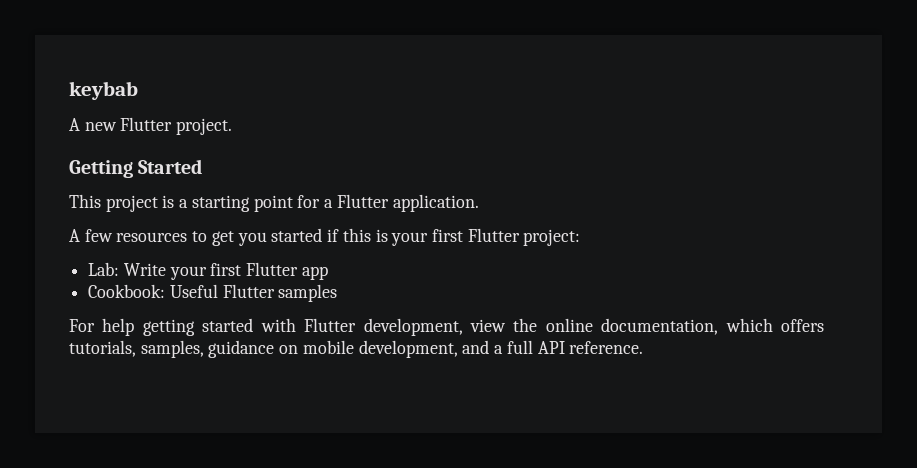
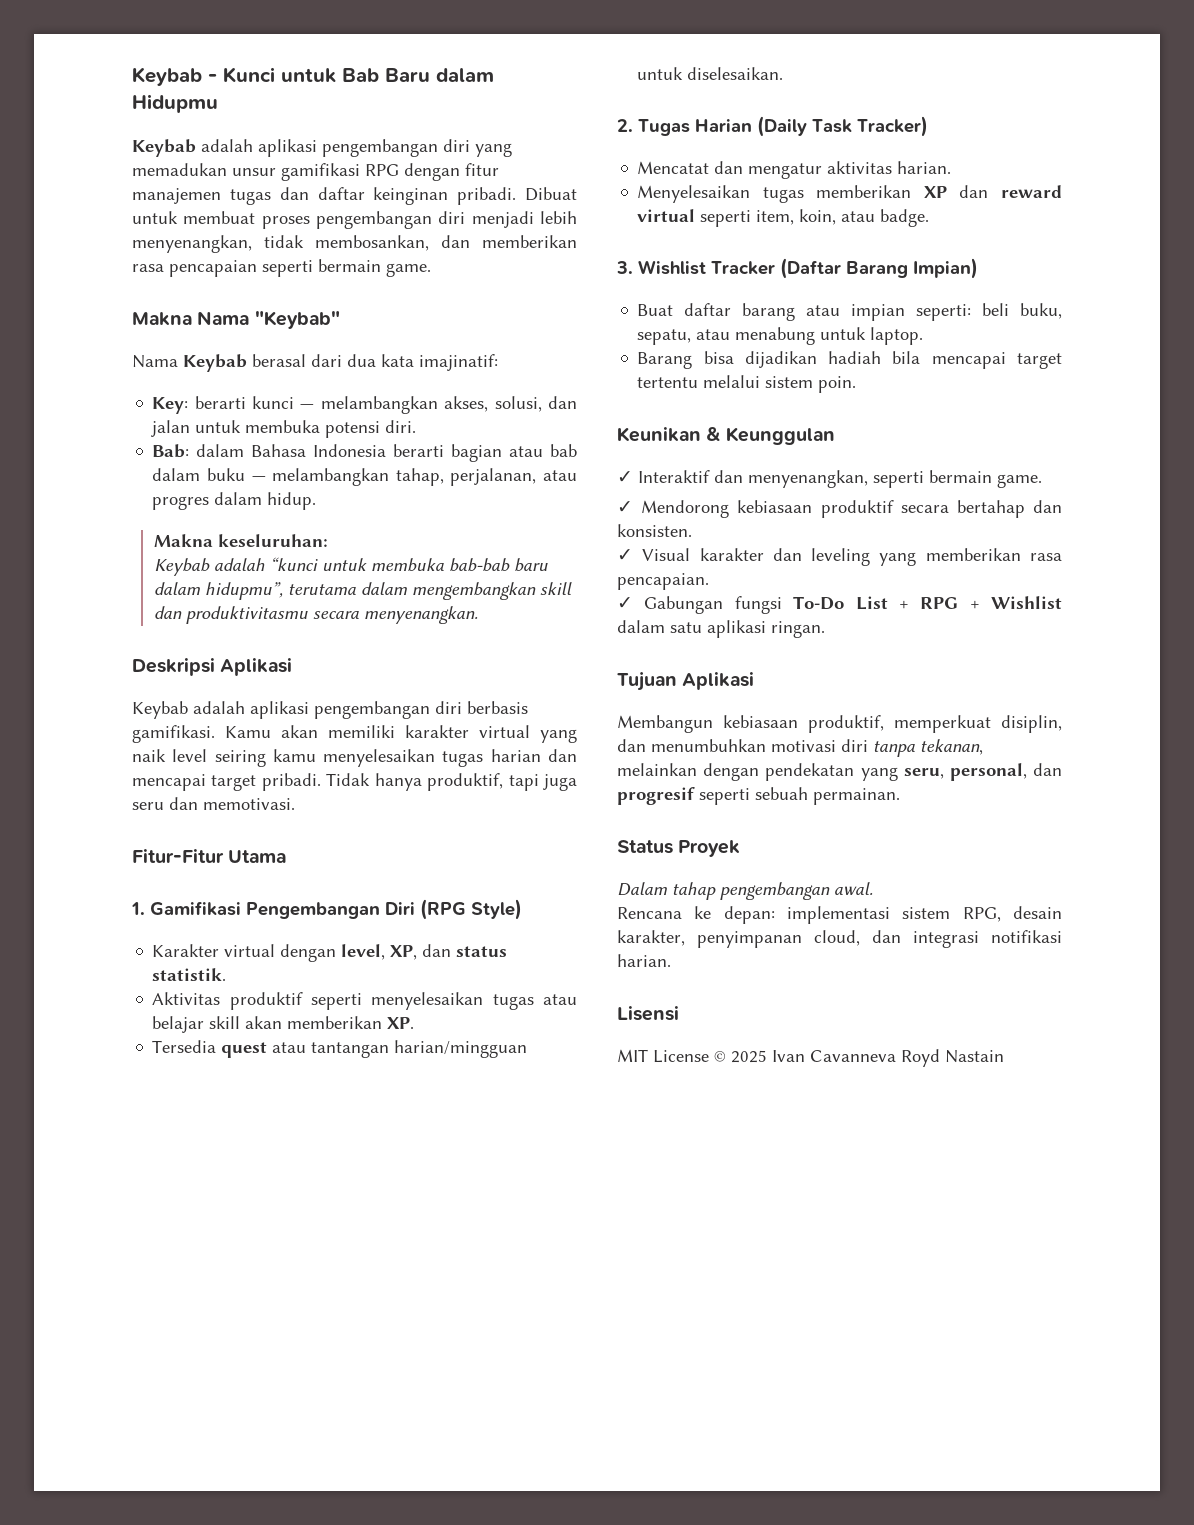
- keybab
- A new Flutter project.
- Getting Started
- This project is a starting point for a Flutter application.
- A few resources to get you started if this is your first Flutter project:
- Lab: Write your first Flutter app
- Cookbook: Useful Flutter samples
- For help getting started with Flutter development, view the online documentation, which offers tutorials, samples, guidance on mobile development, and a full API reference.
+ Keybab - Kunci untuk Bab Baru dalam Hidupmu
+ Keybab adalah aplikasi pengembangan diri yang memadukan unsur gamifikasi RPG dengan fitur manajemen tugas dan daftar keinginan pribadi. Dibuat untuk membuat proses pengembangan diri menjadi lebih menyenangkan, tidak membosankan, dan memberikan rasa pencapaian seperti bermain game.
+ Makna Nama "Keybab"
+ Nama Keybab berasal dari dua kata imajinatif:
+ Key: berarti kunci — melambangkan akses, solusi, dan jalan untuk membuka potensi diri.
+ Bab: dalam Bahasa Indonesia berarti bagian atau bab dalam buku — melambangkan tahap, perjalanan, atau progres dalam hidup.
+ Makna keseluruhan:
+ Keybab adalah “kunci untuk membuka bab-bab baru dalam hidupmu”, terutama dalam mengembangkan skill dan produktivitasmu secara menyenangkan.
+ Deskripsi Aplikasi
+ Keybab adalah aplikasi pengembangan diri berbasis gamifikasi. Kamu akan memiliki karakter virtual yang naik level seiring kamu menyelesaikan tugas harian dan mencapai target pribadi. Tidak hanya produktif, tapi juga seru dan memotivasi.
+ Fitur-Fitur Utama
+ 1. Gamifikasi Pengembangan Diri (RPG Style)
+ Karakter virtual dengan level, XP, dan status statistik.
+ Aktivitas produktif seperti menyelesaikan tugas atau belajar skill akan memberikan XP.
+ Tersedia quest atau tantangan harian/mingguan untuk diselesaikan.
+ 2. Tugas Harian (Daily Task Tracker)
+ Mencatat dan mengatur aktivitas harian.
+ Menyelesaikan tugas memberikan XP dan reward virtual seperti item, koin, atau badge.
+ 3. Wishlist Tracker (Daftar Barang Impian)
+ Buat daftar barang atau impian seperti: beli buku, sepatu, atau menabung untuk laptop.
+ Barang bisa dijadikan hadiah bila mencapai target tertentu melalui sistem poin.
+ Keunikan & Keunggulan
+ ✓ Interaktif dan menyenangkan, seperti bermain game.
+ ✓ Mendorong kebiasaan produktif secara bertahap dan konsisten.
+ ✓ Visual karakter dan leveling yang memberikan rasa pencapaian.
+ ✓ Gabungan fungsi To-Do List + RPG + Wishlist dalam satu aplikasi ringan.
+ Tujuan Aplikasi
+ Membangun kebiasaan produktif, memperkuat disiplin, dan menumbuhkan motivasi diri tanpa tekanan, melainkan dengan pendekatan yang seru, personal, dan progresif seperti sebuah permainan.
+ Status Proyek
+ Dalam tahap pengembangan awal.
+ Rencana ke depan: implementasi sistem RPG, desain karakter, penyimpanan cloud, dan integrasi notifikasi harian.
+ Lisensi
+ MIT License © 2025 Ivan Cavanneva Royd Nastain

